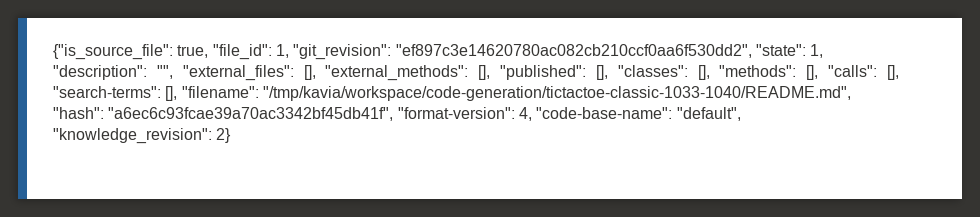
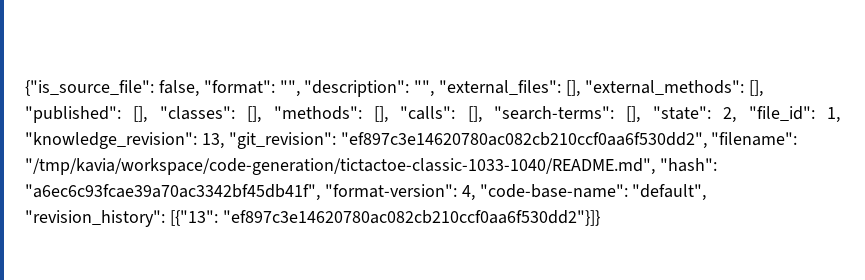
- {"is_source_file": true, "file_id": 1, "git_revision": "ef897c3e14620780ac082cb210ccf0aa6f530dd2", "state": 1, "description": "", "external_files": [], "external_methods": [], "published": [], "classes": [], "methods": [], "calls": [], "search-terms": [], "filename": "/tmp/kavia/workspace/code-generation/tictactoe-classic-1033-1040/README.md", "hash": "a6ec6c93fcae39a70ac3342bf45db41f", "format-version": 4, "code-base-name": "default", "knowledge_revision": 2}
+ {"is_source_file": false, "format": "", "description": "", "external_files": [], "external_methods": [], "published": [], "classes": [], "methods": [], "calls": [], "search-terms": [], "state": 2, "file_id": 1, "knowledge_revision": 13, "git_revision": "ef897c3e14620780ac082cb210ccf0aa6f530dd2", "filename": "/tmp/kavia/workspace/code-generation/tictactoe-classic-1033-1040/README.md", "hash": "a6ec6c93fcae39a70ac3342bf45db41f", "format-version": 4, "code-base-name": "default", "revision_history": [{"13": "ef897c3e14620780ac082cb210ccf0aa6f530dd2"}]}

